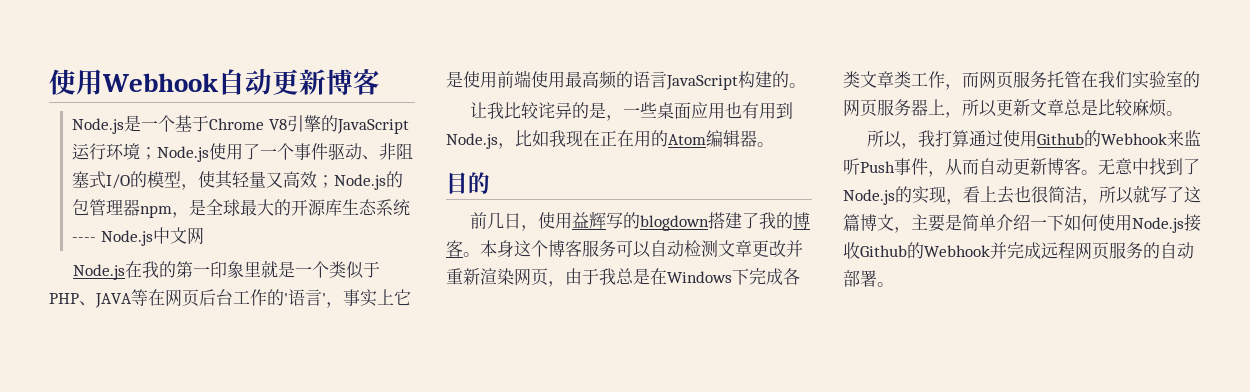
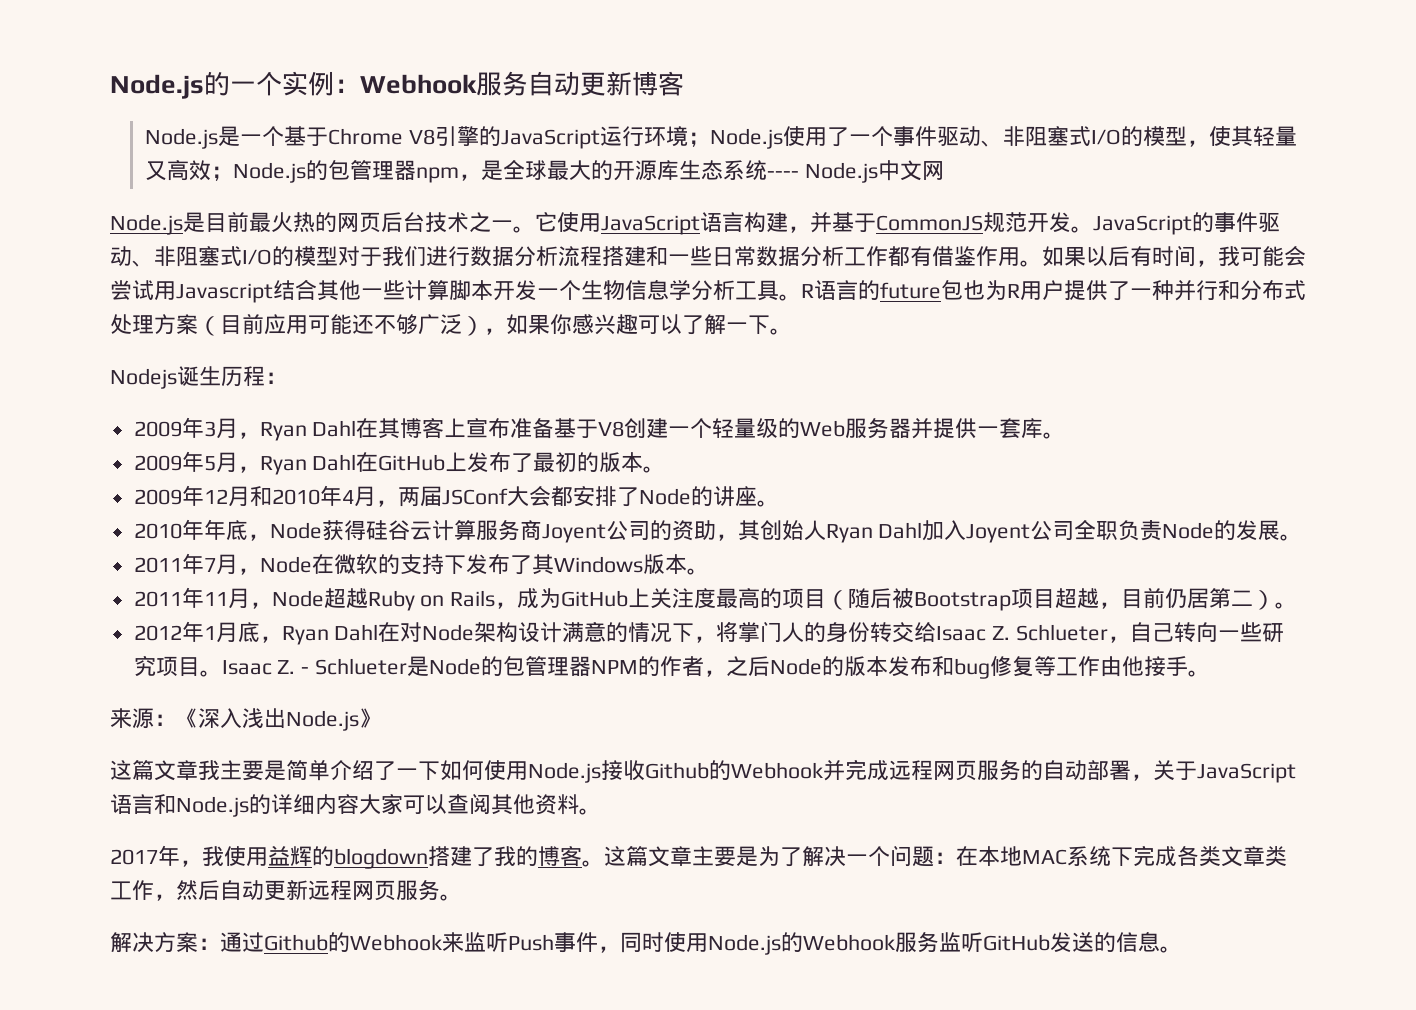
- 使用Webhook自动更新博客
+ Node.js的一个实例：Webhook服务自动更新博客
- Node.js在我的第一印象里就是一个类似于PHP、JAVA等在网页后台工作的'语言'，事实上它是使用前端使用最高频的语言JavaScript构建的。
- 让我比较诧异的是，一些桌面应用也有用到Node.js，比如我现在正在用的Atom编辑器。
- 目的
- 前几日，使用益辉写的blogdown搭建了我的博客。本身这个博客服务可以自动检测文章更改并重新渲染网页，由于我总是在Windows下完成各类文章类工作，而网页服务托管在我们实验室的网页服务器上，所以更新文章总是比较麻烦。
- 所以，我打算通过使用Github的Webhook来监听Push事件，从而自动更新博客。无意中找到了Node.js的实现，看上去也很简洁，所以就写了这篇博文，主要是简单介绍一下如何使用Node.js接收Github的Webhook并完成远程网页服务的自动部署。
+ Node.js是目前最火热的网页后台技术之一。它使用JavaScript语言构建，并基于CommonJS规范开发。JavaScript的事件驱动、非阻塞式I/O的模型对于我们进行数据分析流程搭建和一些日常数据分析工作都有借鉴作用。如果以后有时间，我可能会尝试用Javascript结合其他一些计算脚本开发一个生物信息学分析工具。R语言的future包也为R用户提供了一种并行和分布式处理方案（目前应用可能还不够广泛），如果你感兴趣可以了解一下。
+ Nodejs诞生历程：
+ 2009年3月，Ryan Dahl在其博客上宣布准备基于V8创建一个轻量级的Web服务器并提供一套库。
+ 2009年5月，Ryan Dahl在GitHub上发布了最初的版本。
+ 2009年12月和2010年4月，两届JSConf大会都安排了Node的讲座。
+ 2010年年底，Node获得硅谷云计算服务商Joyent公司的资助，其创始人Ryan Dahl加入Joyent公司全职负责Node的发展。
+ 2011年7月，Node在微软的支持下发布了其Windows版本。
+ 2011年11月，Node超越Ruby on Rails，成为GitHub上关注度最高的项目（随后被Bootstrap项目超越，目前仍居第二）。
+ 2012年1月底，Ryan Dahl在对Node架构设计满意的情况下，将掌门人的身份转交给Isaac Z. Schlueter，自己转向一些研究项目。Isaac Z. - Schlueter是Node的包管理器NPM的作者，之后Node的版本发布和bug修复等工作由他接手。
+ 来源：《深入浅出Node.js》
+ 这篇文章我主要是简单介绍了一下如何使用Node.js接收Github的Webhook并完成远程网页服务的自动部署，关于JavaScript语言和Node.js的详细内容大家可以查阅其他资料。
+ 2017年，我使用益辉的blogdown搭建了我的博客。这篇文章主要是为了解决一个问题：在本地MAC系统下完成各类文章类工作，然后自动更新远程网页服务。
+ 解决方案：通过Github的Webhook来监听Push事件，同时使用Node.js的Webhook服务监听GitHub发送的信息。

